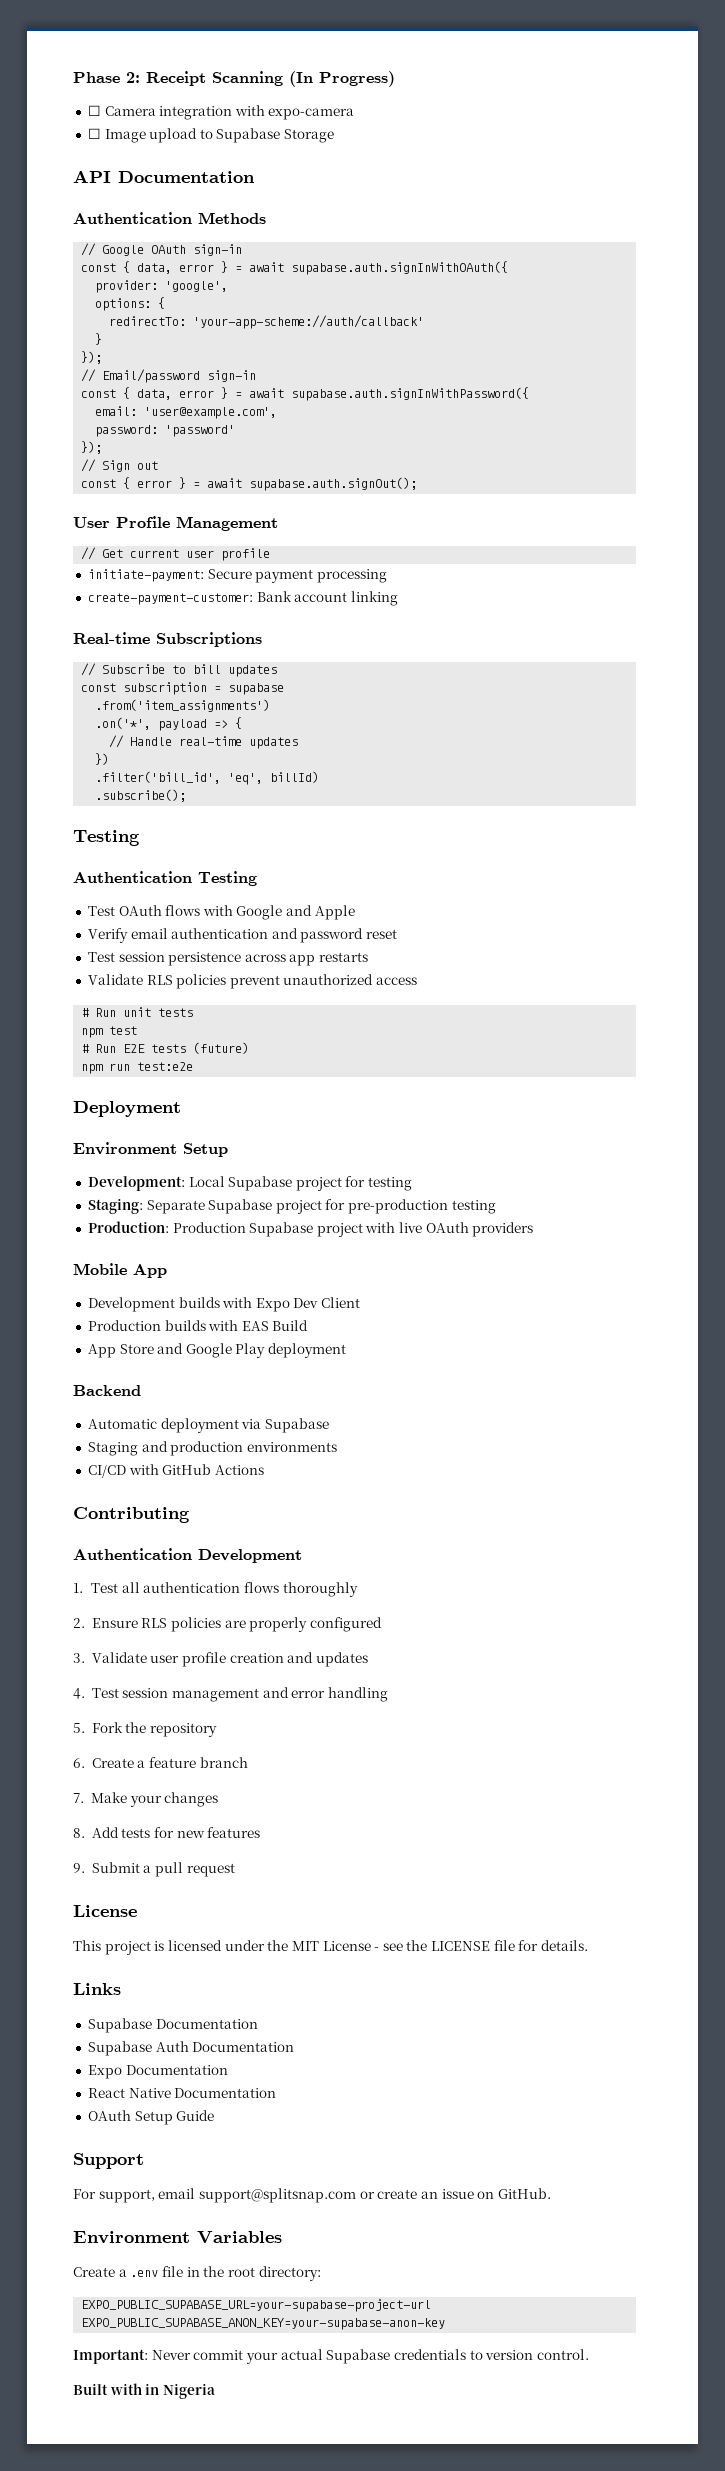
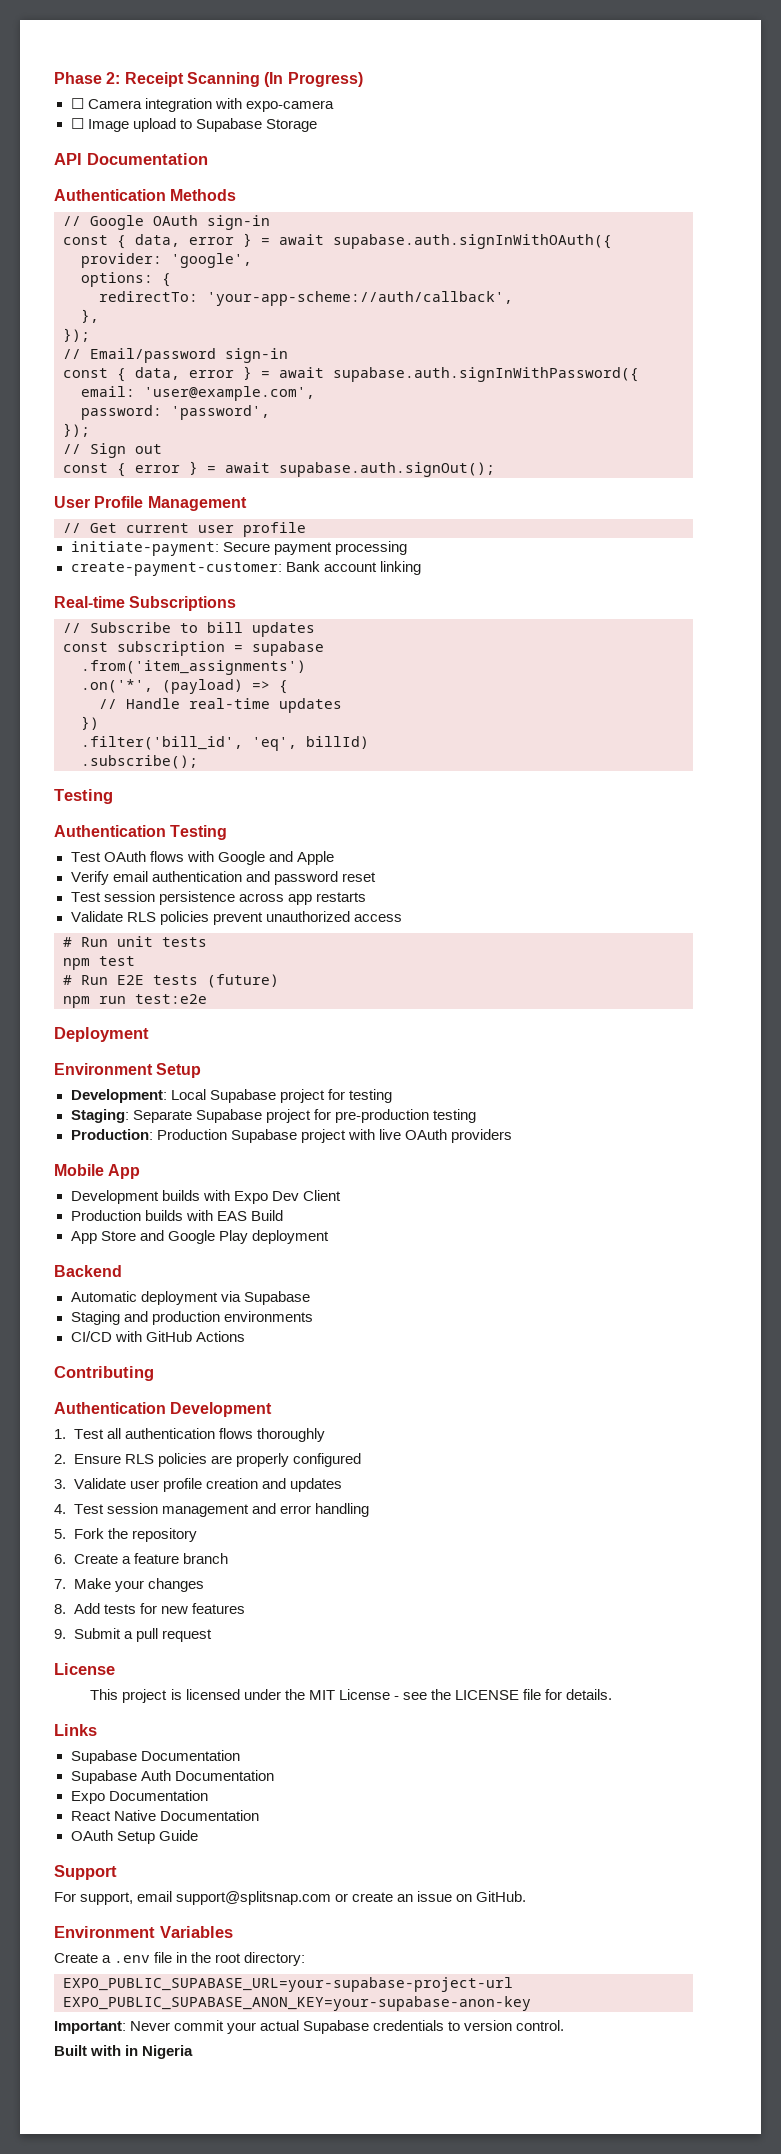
- redirectTo: 'your-app-scheme://auth/callback'
- }
+ redirectTo: 'your-app-scheme://auth/callback',
+ },
- password: 'password'
+ password: 'password',
- .on('*', payload => {
+ .on('*', (payload) => {

